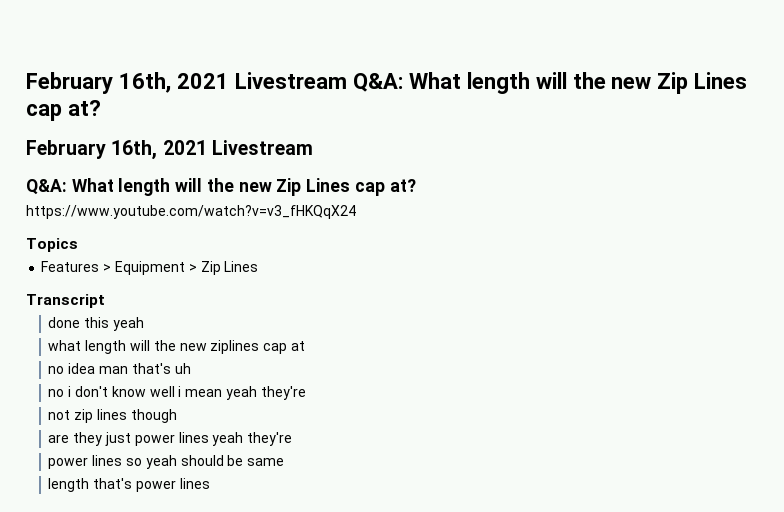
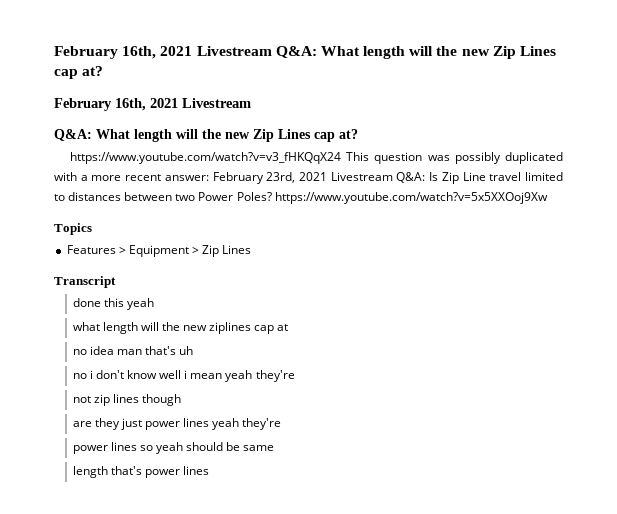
- https://www.youtube.com/watch?v=v3_fHKQqX24
+ https://www.youtube.com/watch?v=v3_fHKQqX24 This question was possibly duplicated with a more recent answer: February 23rd, 2021 Livestream Q&A: Is Zip Line travel limited to distances between two Power Poles? https://www.youtube.com/watch?v=5x5XXOoj9Xw

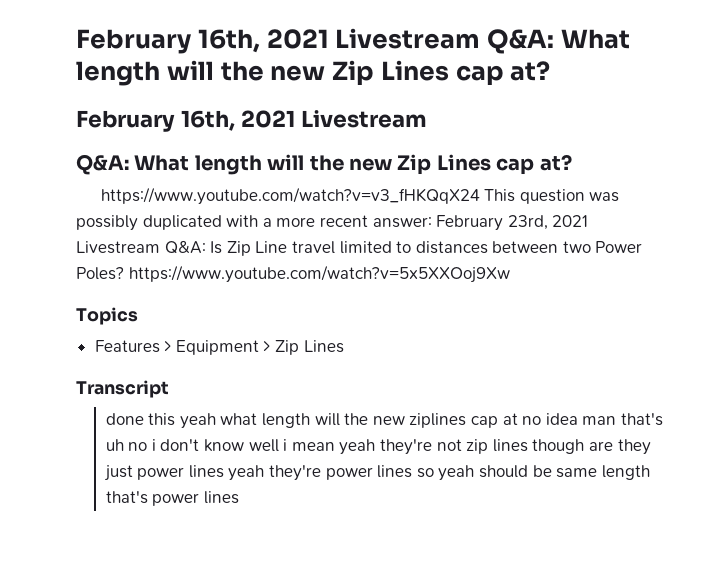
- done this yeah
- what length will the new ziplines cap at
- no idea man that's uh
- no i don't know well i mean yeah they're
- not zip lines though
- are they just power lines yeah they're
- power lines so yeah should be same
- length that's power lines
+ done this yeah what length will the new ziplines cap at no idea man that's uh no i don't know well i mean yeah they're not zip lines though are they just power lines yeah they're power lines so yeah should be same length that's power lines

